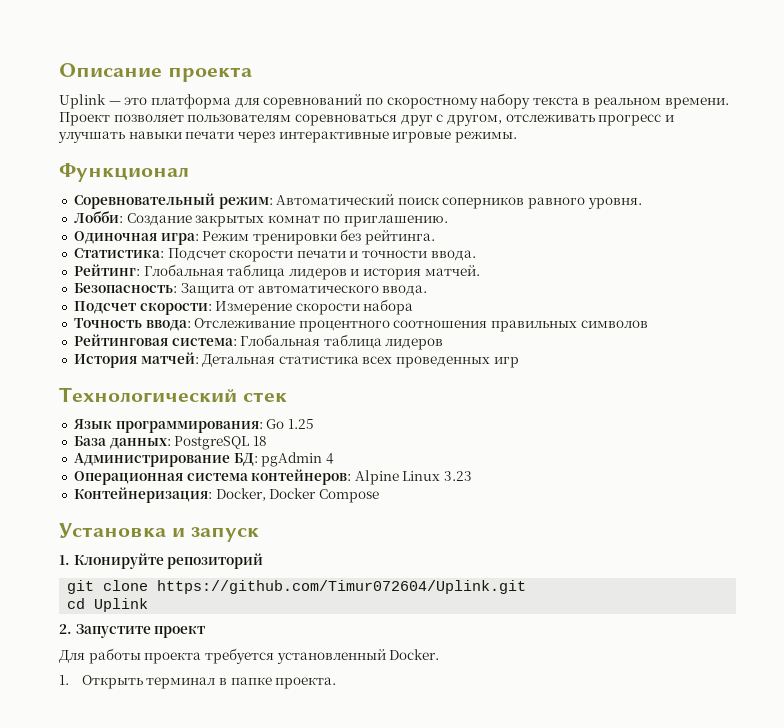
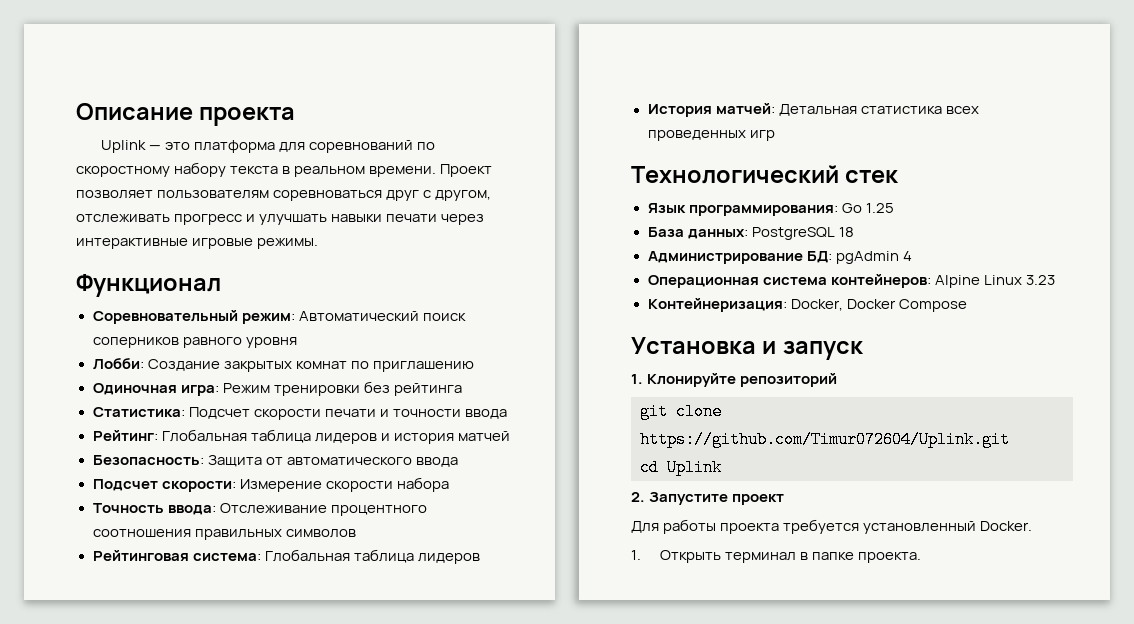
- Соревновательный режим: Автоматический поиск соперников равного уровня.
+ Соревновательный режим: Автоматический поиск соперников равного уровня
- Лобби: Создание закрытых комнат по приглашению.
+ Лобби: Создание закрытых комнат по приглашению
- Одиночная игра: Режим тренировки без рейтинга.
+ Одиночная игра: Режим тренировки без рейтинга
- Статистика: Подсчет скорости печати и точности ввода.
+ Статистика: Подсчет скорости печати и точности ввода
- Рейтинг: Глобальная таблица лидеров и история матчей.
+ Рейтинг: Глобальная таблица лидеров и история матчей
- Безопасность: Защита от автоматического ввода.
+ Безопасность: Защита от автоматического ввода

